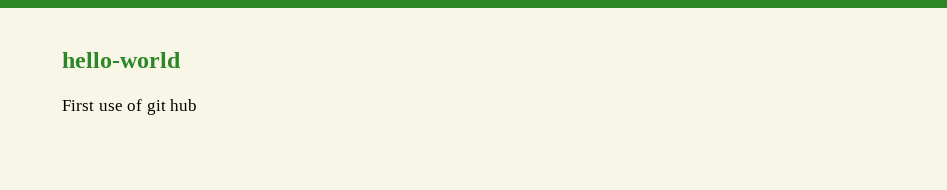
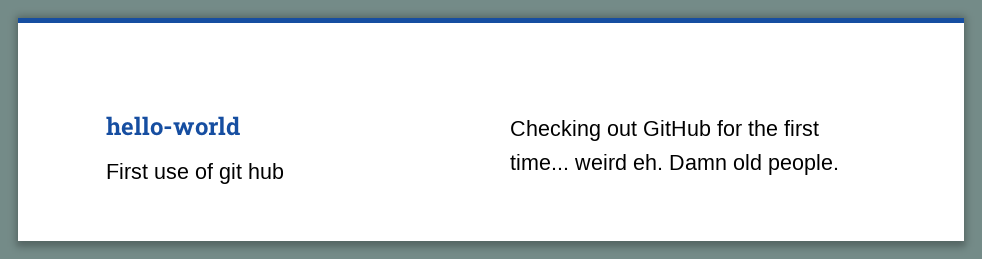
+ Checking out GitHub for the first time... weird eh. Damn old people.

